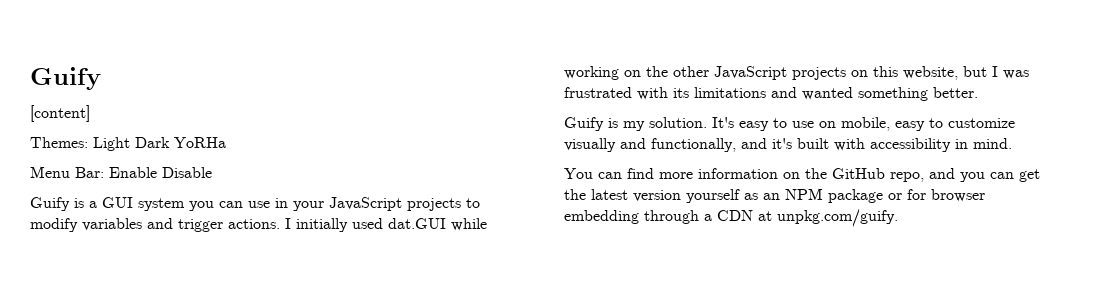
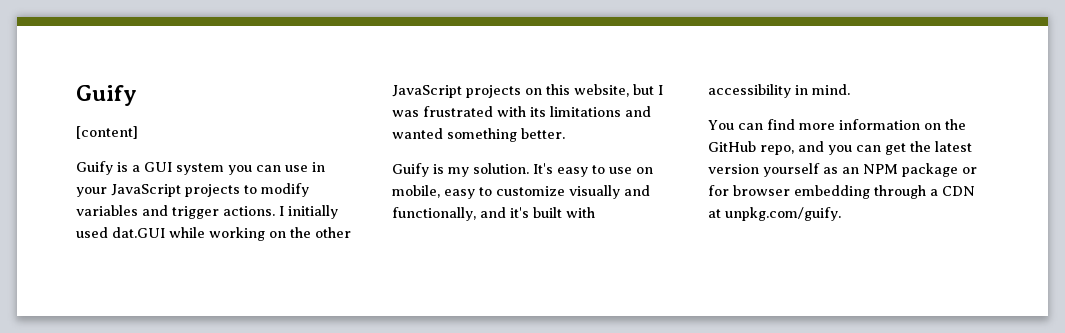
- Themes: Light Dark YoRHa
- Menu Bar: Enable Disable

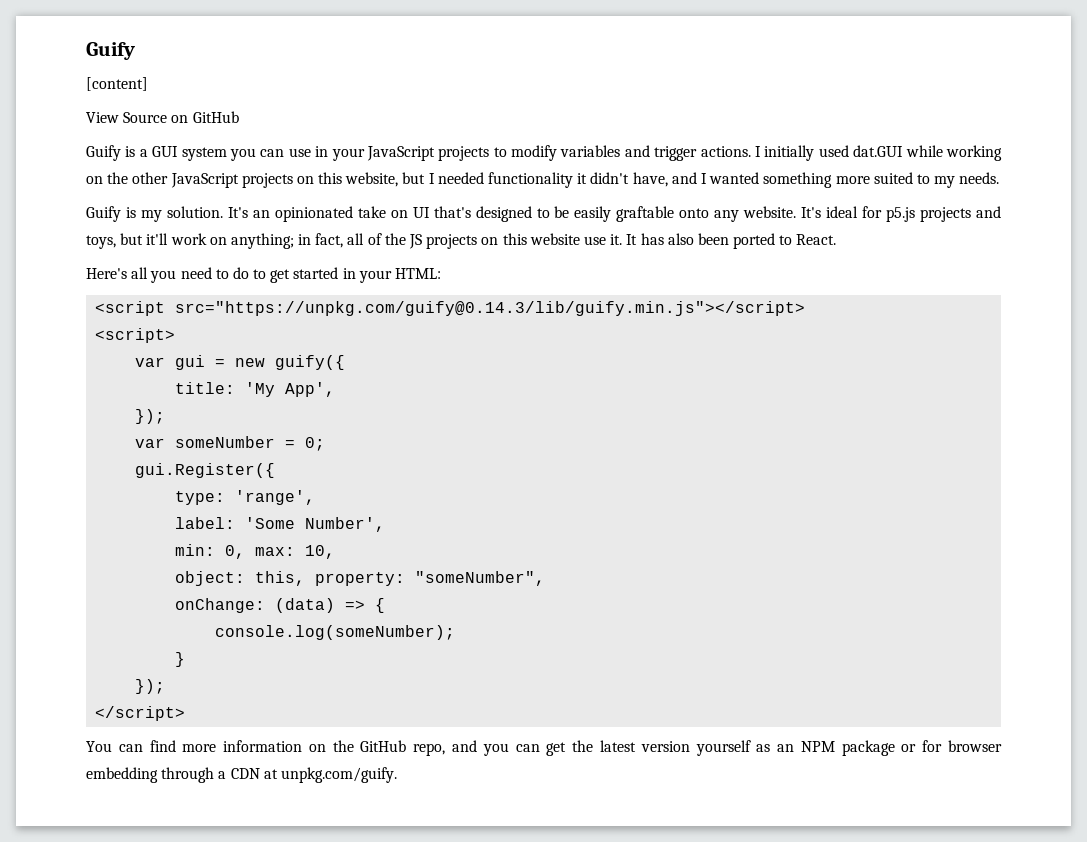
+ View Source on GitHub
- I initially used dat.GUI while working on the other JavaScript projects on this website, but I was frustrated with its limitations and wanted something better.
+ I initially used dat.GUI while working on the other JavaScript projects on this website, but I needed functionality it didn't have, and I wanted something more suited to my needs.
- It's easy to use on mobile, easy to customize visually and functionally, and it's built with accessibility in mind.
+ It's an opinionated take on UI that's designed to be easily graftable onto any website. It's ideal for p5.js projects and toys, but it'll work on anything; in fact, all of the JS projects on this website use it. It has also been ported to React.
+ Here's all you need to do to get started in your HTML:
+ <script src="https://unpkg.com/guify@0.14.3/lib/guify.min.js"></script>
+ <script>
+ var gui = new guify({
+ title: 'My App',
+ });
+ var someNumber = 0;
+ gui.Register({
+ type: 'range',
+ label: 'Some Number',
+ min: 0, max: 10,
+ object: this, property: "someNumber",
+ onChange: (data) => {
+ console.log(someNumber);
+ }
+ });
+ </script>

